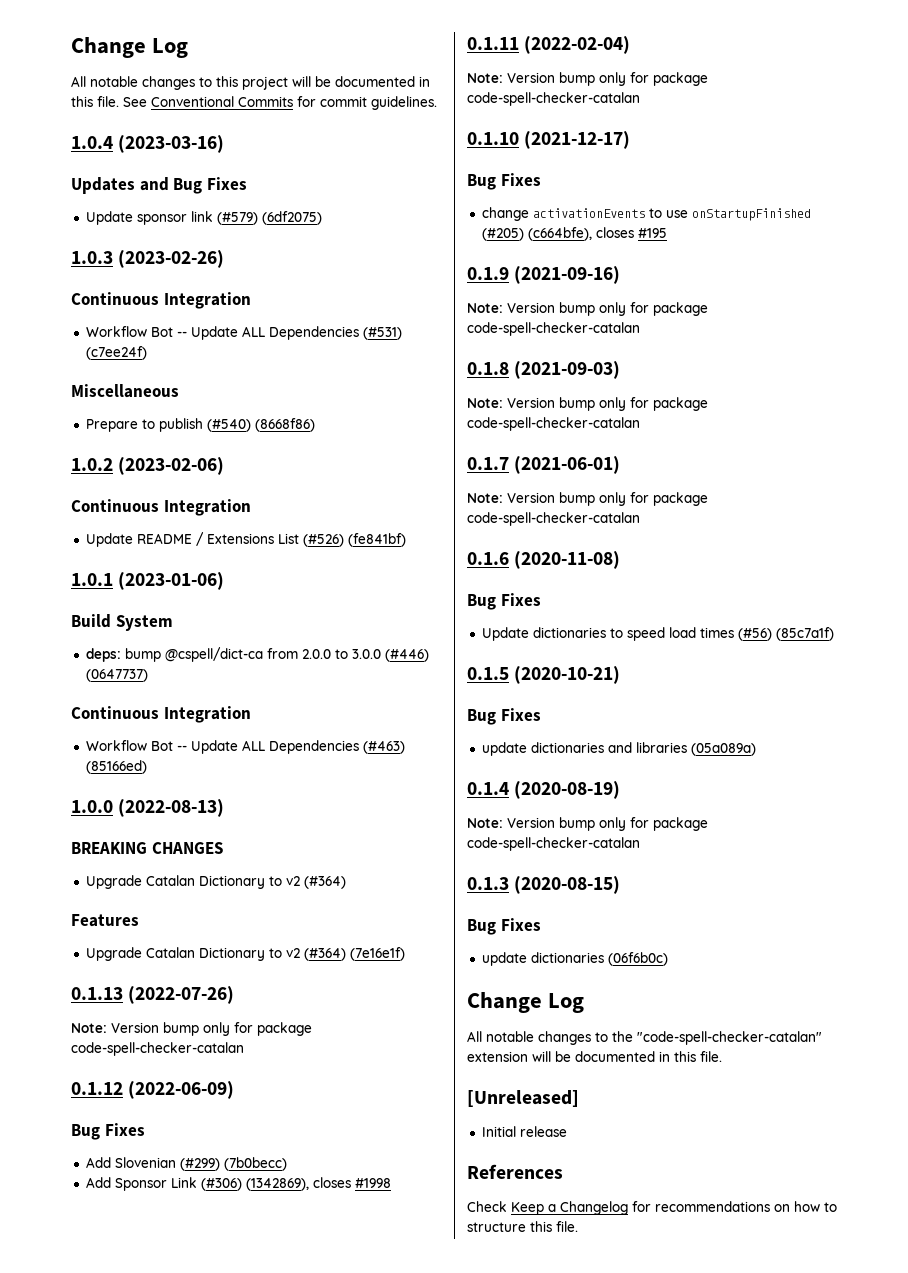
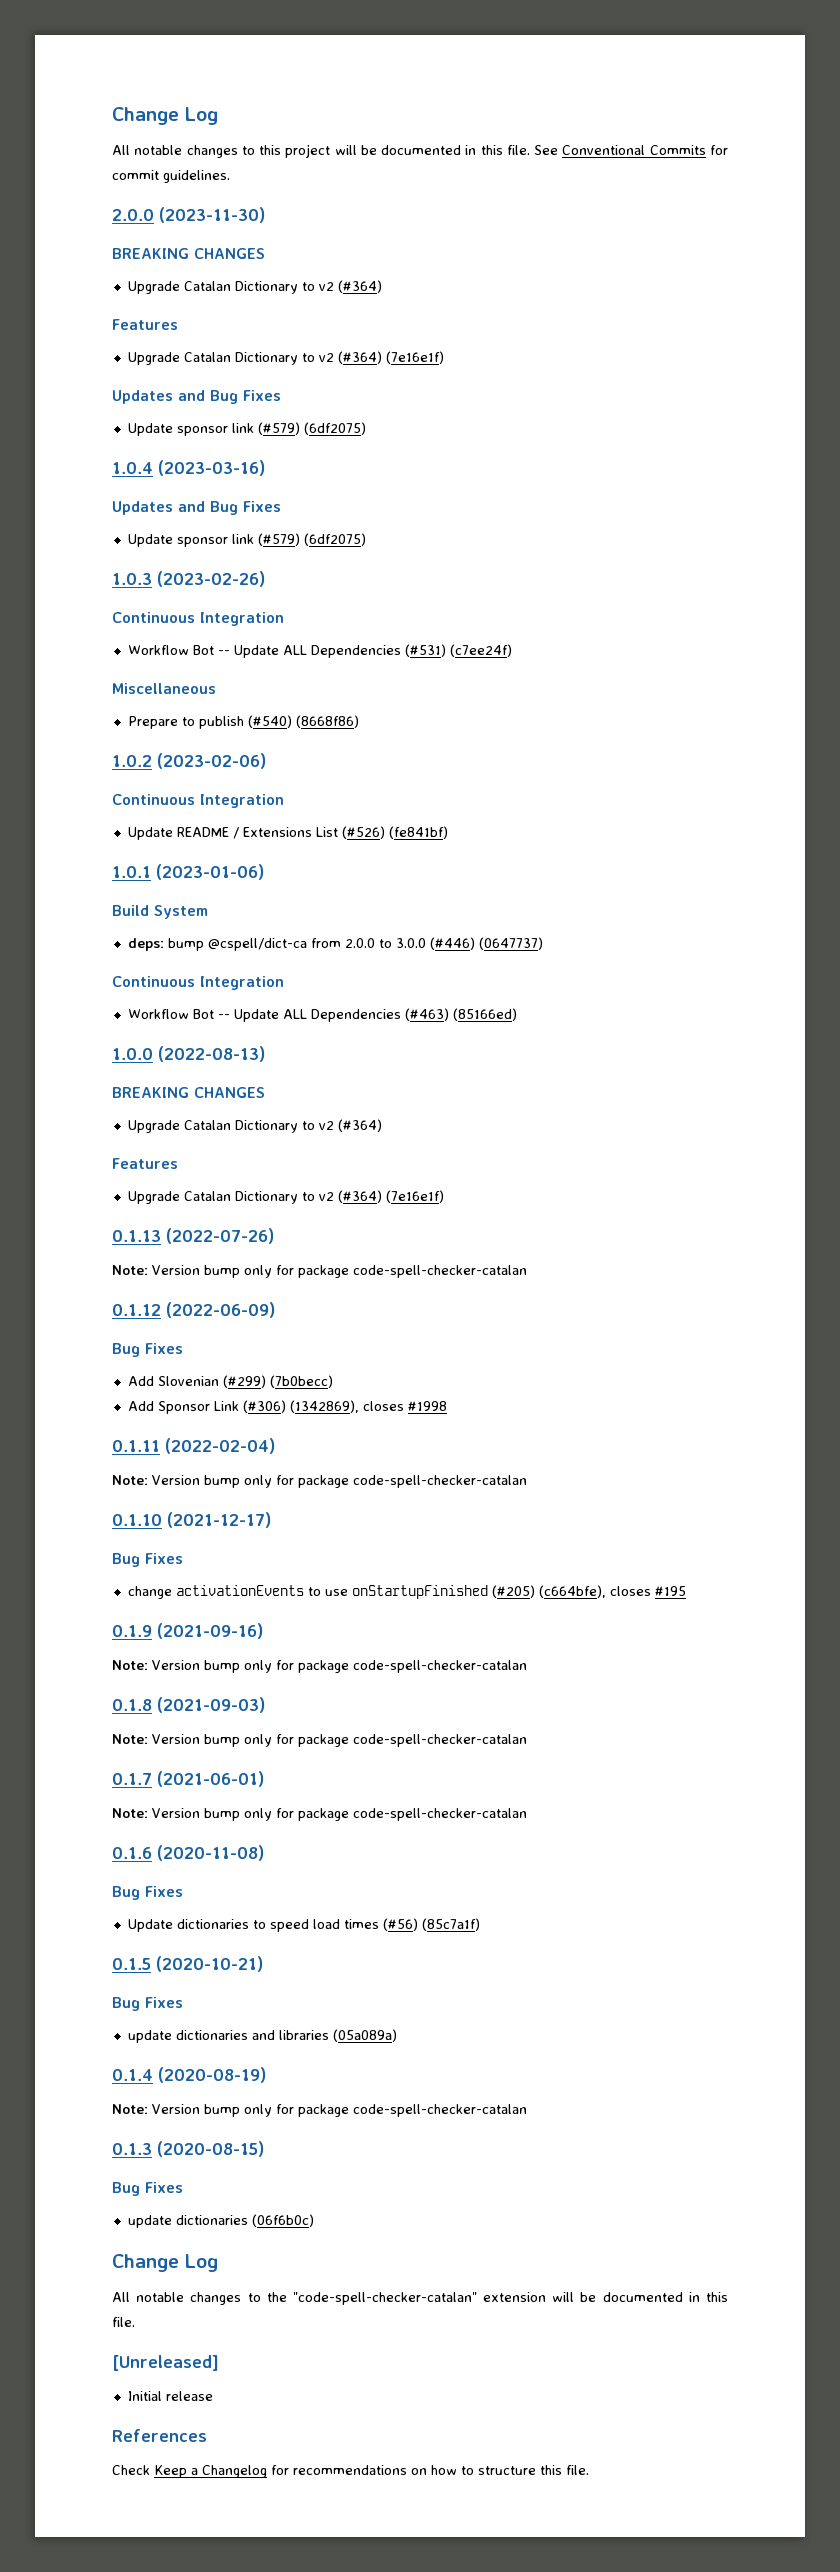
+ 2.0.0 (2023-11-30)
+ BREAKING CHANGES
+ Upgrade Catalan Dictionary to v2 (#364)
+ Features
+ Upgrade Catalan Dictionary to v2 (#364) (7e16e1f)
+ Updates and Bug Fixes
+ Update sponsor link (#579) (6df2075)

